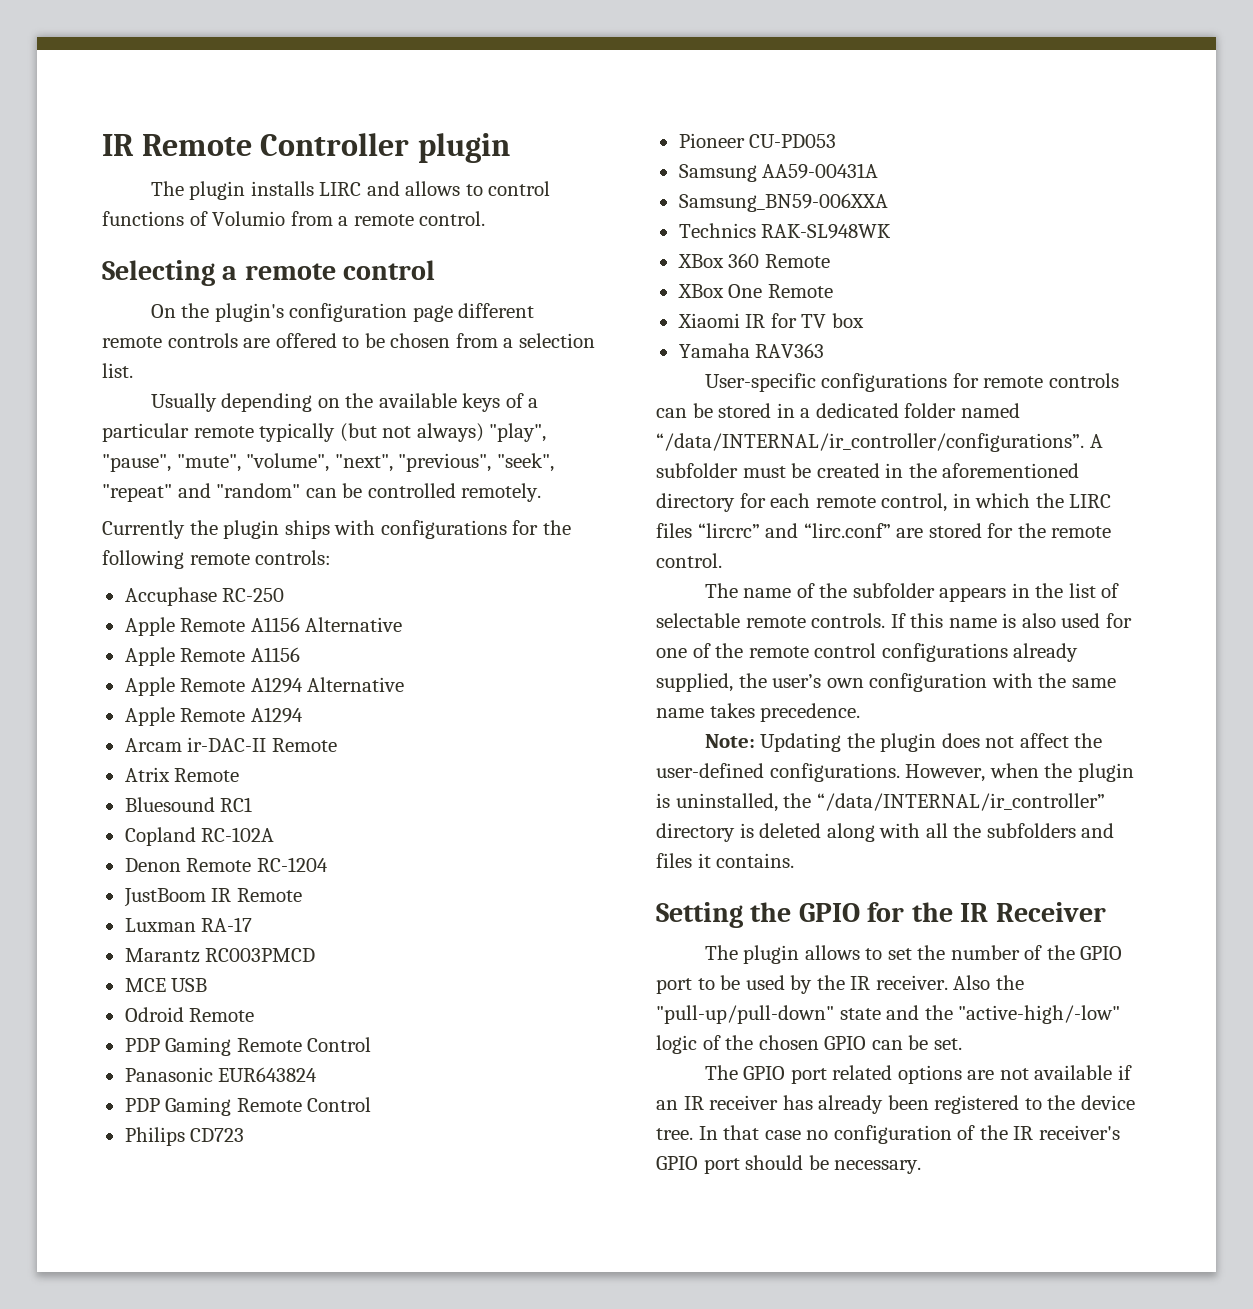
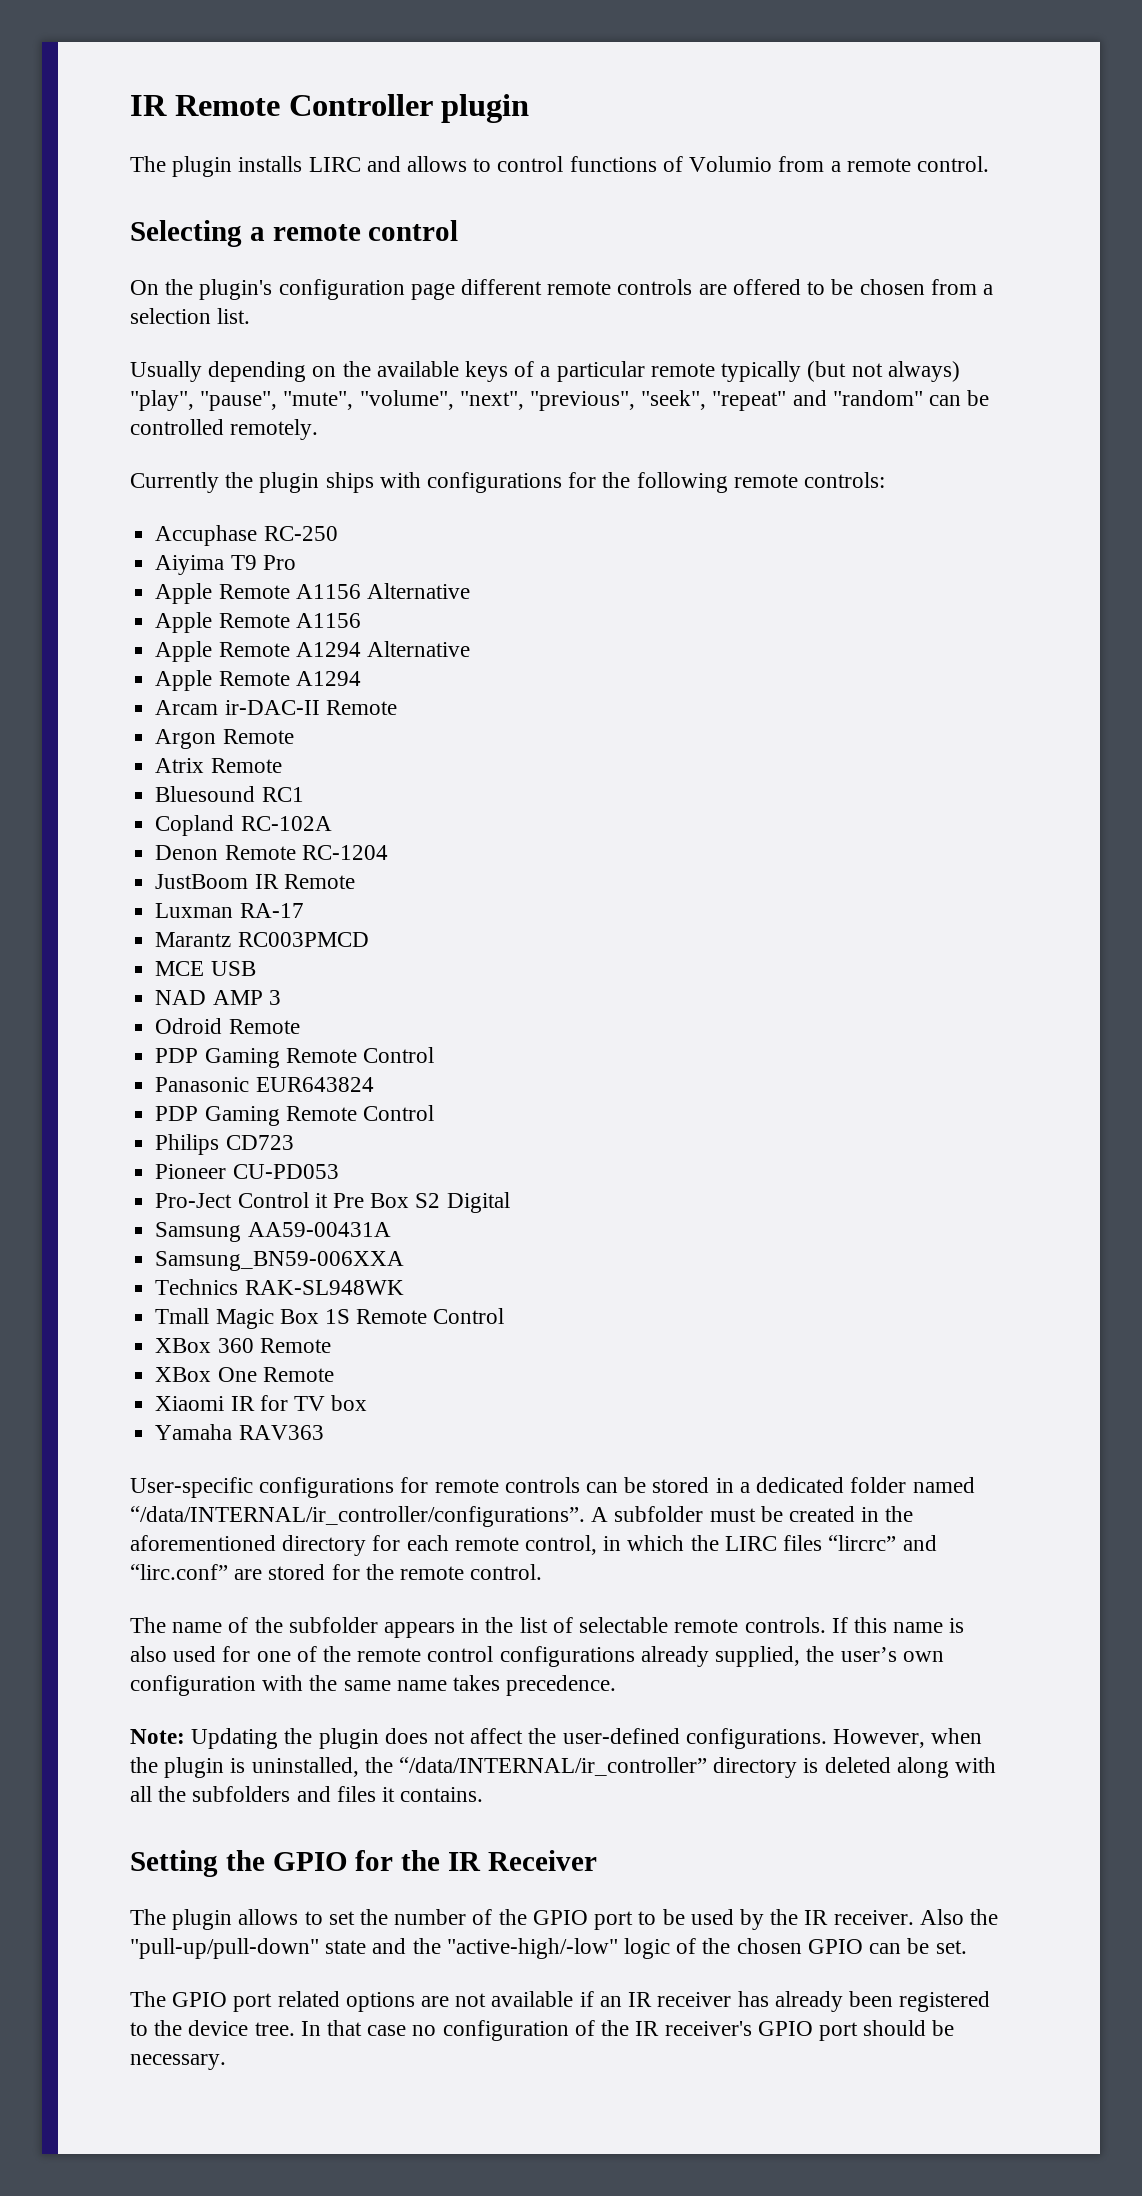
+ Aiyima T9 Pro
+ Argon Remote
+ NAD AMP 3
+ Pro-Ject Control it Pre Box S2 Digital
+ Tmall Magic Box 1S Remote Control

